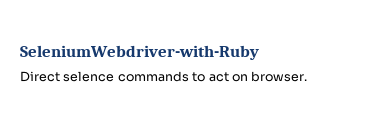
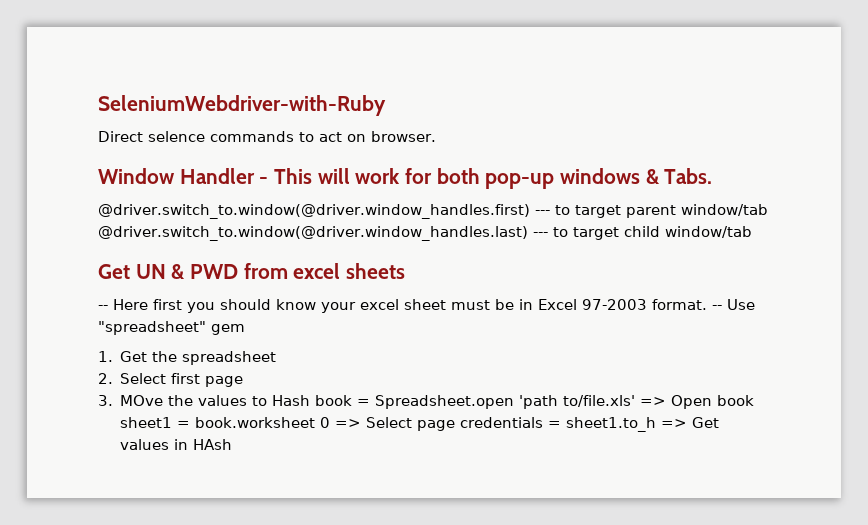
+ Window Handler - This will work for both pop-up windows & Tabs.
+ @driver.switch_to.window(@driver.window_handles.first) --- to target parent window/tab @driver.switch_to.window(@driver.window_handles.last) --- to target child window/tab
+ Get UN & PWD from excel sheets
+ -- Here first you should know your excel sheet must be in Excel 97-2003 format. -- Use "spreadsheet" gem
+ 1. Get the spreadsheet
+ 2. Select first page
+ 3. MOve the values to Hash book = Spreadsheet.open 'path to/file.xls' => Open book sheet1 = book.worksheet 0 => Select page credentials = sheet1.to_h => Get values in HAsh

